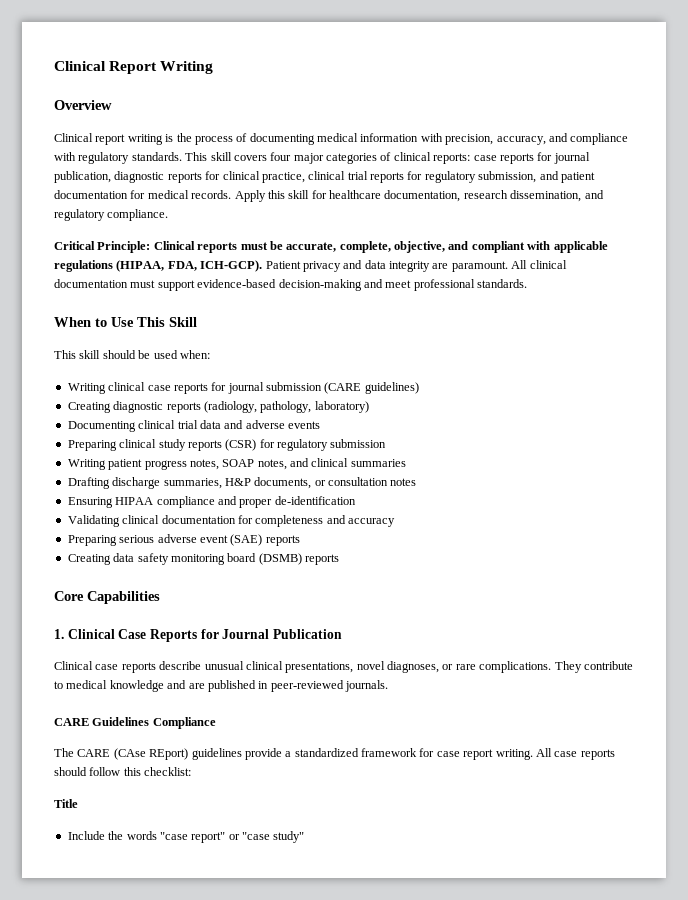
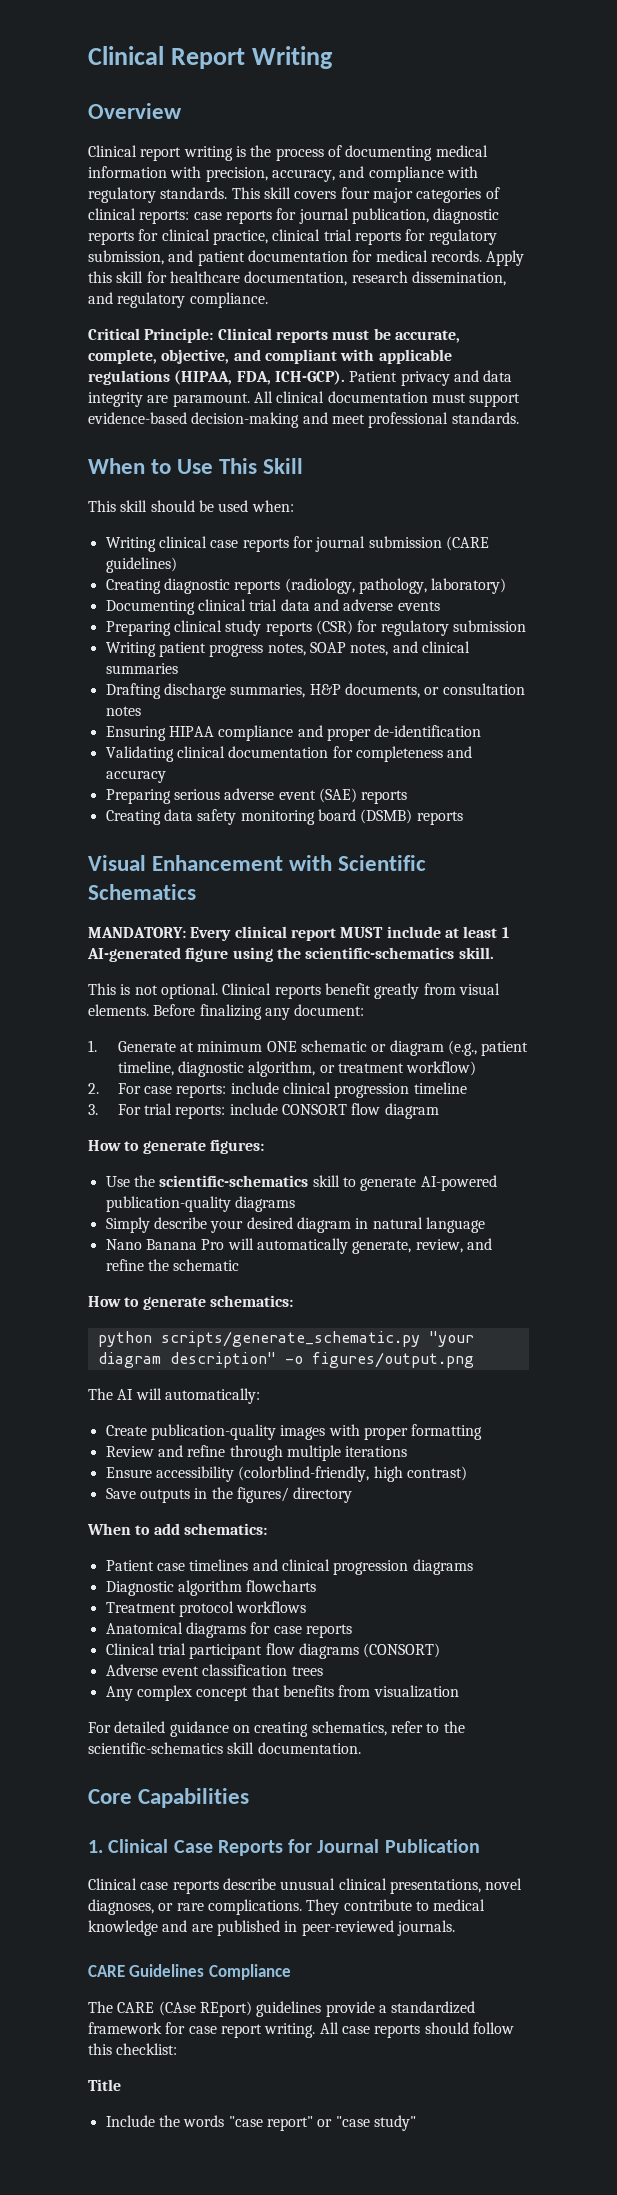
+ Visual Enhancement with Scientific Schematics
+ MANDATORY: Every clinical report MUST include at least 1 AI-generated figure using the scientific-schematics skill.
+ This is not optional. Clinical reports benefit greatly from visual elements. Before finalizing any document:
+ 1. Generate at minimum ONE schematic or diagram (e.g., patient timeline, diagnostic algorithm, or treatment workflow)
+ 2. For case reports: include clinical progression timeline
+ 3. For trial reports: include CONSORT flow diagram
+ How to generate figures:
+ Use the scientific-schematics skill to generate AI-powered publication-quality diagrams
+ Simply describe your desired diagram in natural language
+ Nano Banana Pro will automatically generate, review, and refine the schematic
+ How to generate schematics:
+ python scripts/generate_schematic.py "your diagram description" -o figures/output.png
+ The AI will automatically:
+ Create publication-quality images with proper formatting
+ Review and refine through multiple iterations
+ Ensure accessibility (colorblind-friendly, high contrast)
+ Save outputs in the figures/ directory
+ When to add schematics:
+ Patient case timelines and clinical progression diagrams
+ Diagnostic algorithm flowcharts
+ Treatment protocol workflows
+ Anatomical diagrams for case reports
+ Clinical trial participant flow diagrams (CONSORT)
+ Adverse event classification trees
+ Any complex concept that benefits from visualization
+ For detailed guidance on creating schematics, refer to the scientific-schematics skill documentation.

